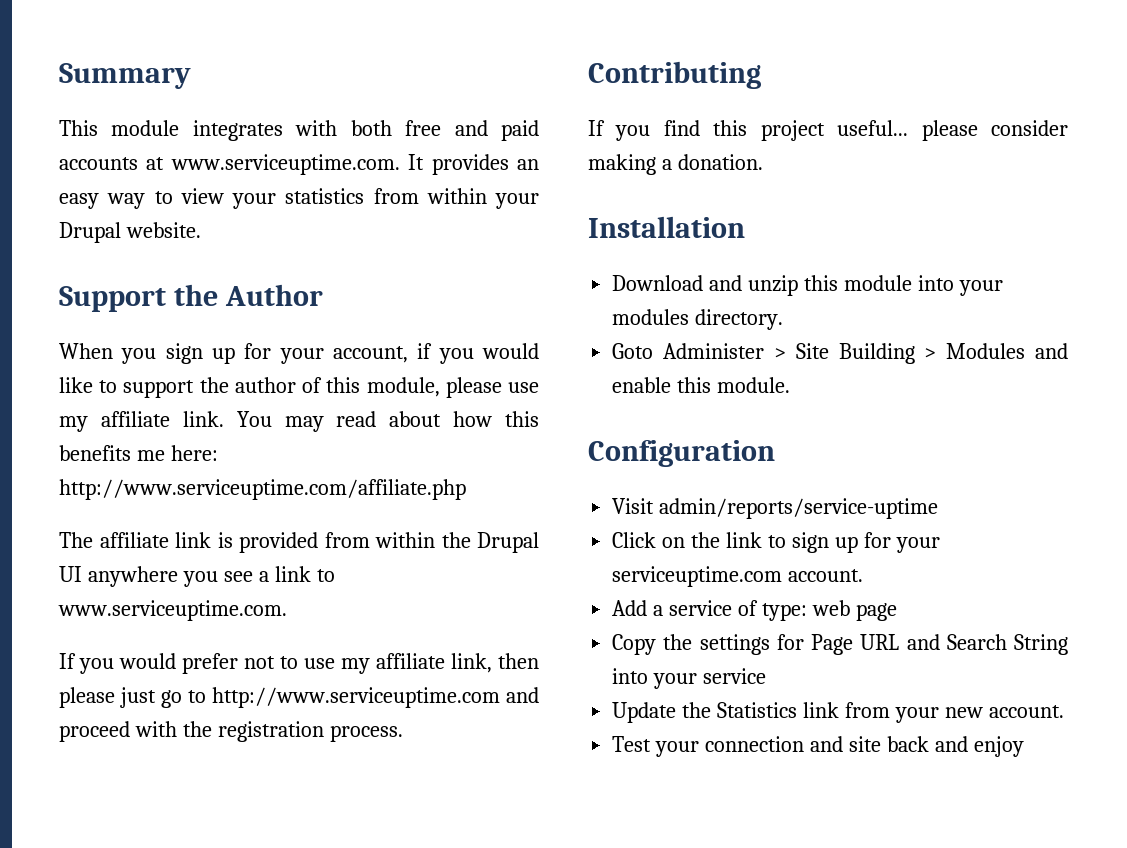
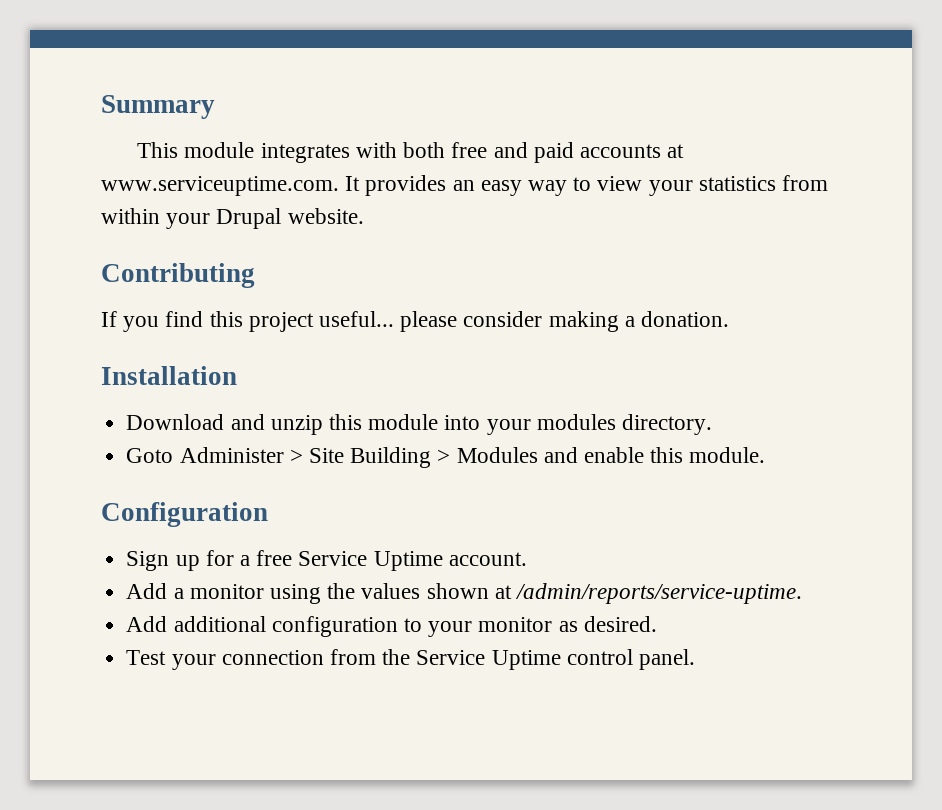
- Support the Author
- When you sign up for your account, if you would like to support the author of this module, please use my affiliate link. You may read about how this benefits me here: http://www.serviceuptime.com/affiliate.php
- The affiliate link is provided from within the Drupal UI anywhere you see a link to www.serviceuptime.com.
- If you would prefer not to use my affiliate link, then please just go to http://www.serviceuptime.com and proceed with the registration process.
- Visit admin/reports/service-uptime
- Click on the link to sign up for your serviceuptime.com account.
- Add a service of type: web page
- Copy the settings for Page URL and Search String into your service
- Update the Statistics link from your new account.
- Test your connection and site back and enjoy
+ Sign up for a free Service Uptime account.
+ Add a monitor using the values shown at /admin/reports/service-uptime.
+ Add additional configuration to your monitor as desired.
+ Test your connection from the Service Uptime control panel.

